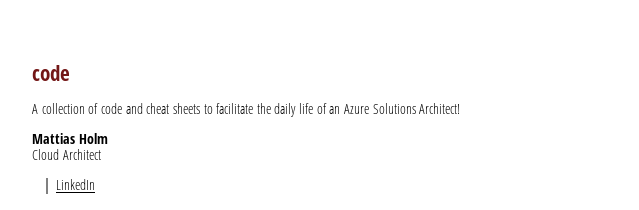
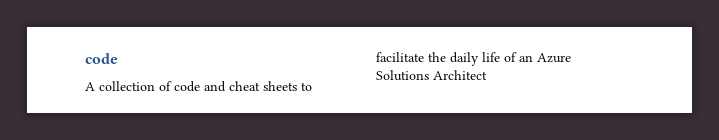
- A collection of code and cheat sheets to facilitate the daily life of an Azure Solutions Architect!
- Mattias Holm
- Cloud Architect
+ A collection of code and cheat sheets to facilitate the daily life of an Azure Solutions Architect
- LinkedIn

